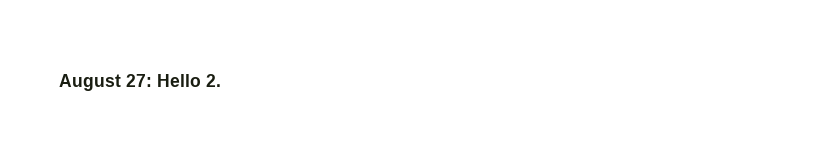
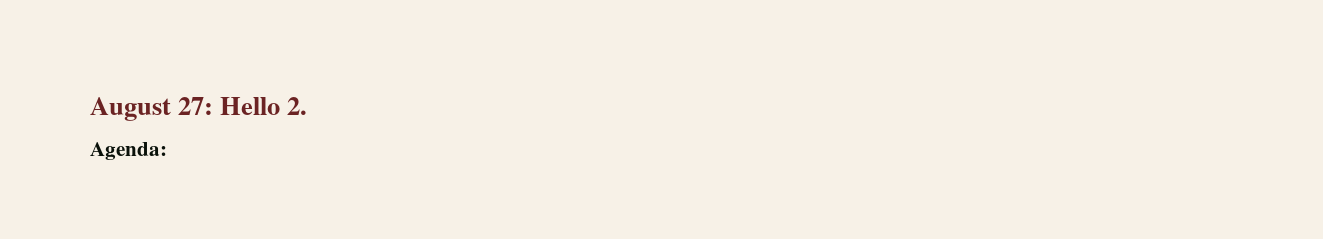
+ Agenda:

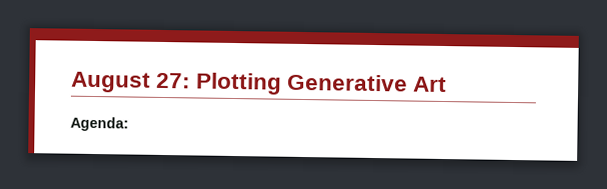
- August 27: Hello 2.
+ August 27: Plotting Generative Art

